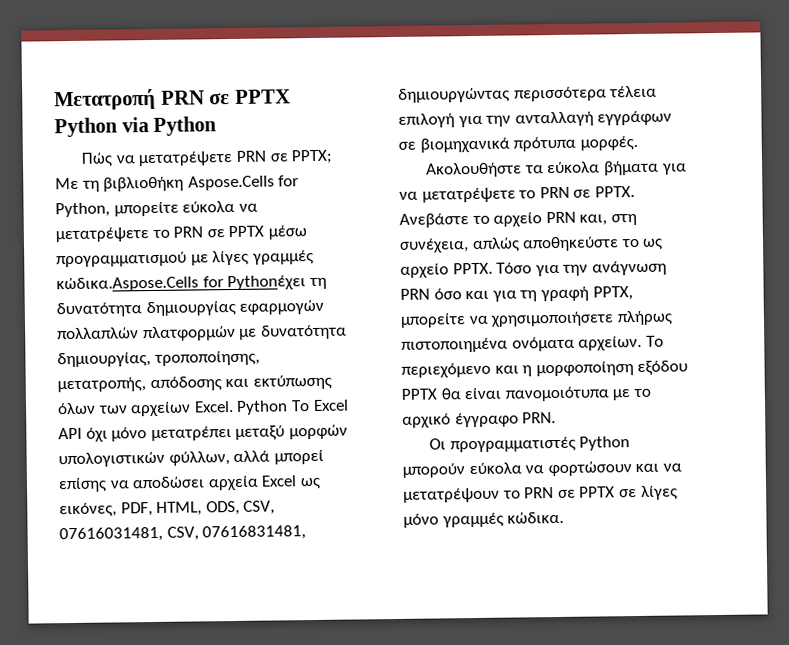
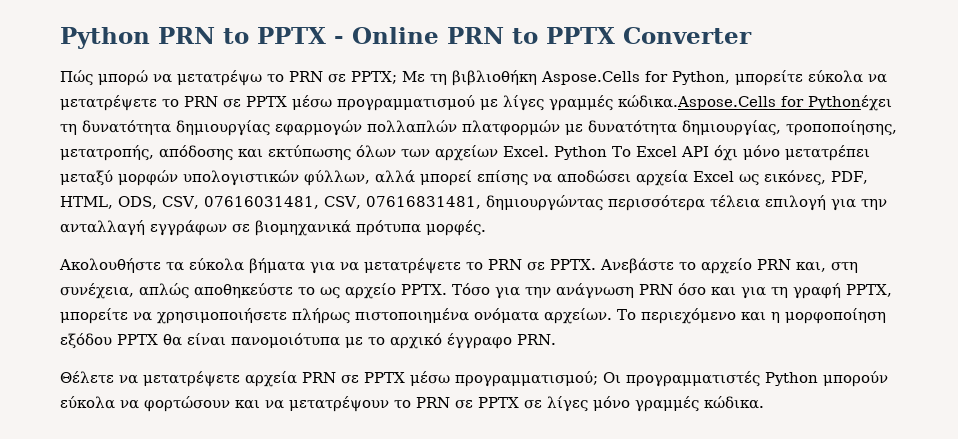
- Μετατροπή PRN σε PPTX Python via Python
- Πώς να μετατρέψετε PRN σε PPTX; Με τη βιβλιοθήκη Aspose.Cells for Python, μπορείτε εύκολα να μετατρέψετε το PRN σε PPTX μέσω προγραμματισμού με λίγες γραμμές κώδικα.Aspose.Cells for Pythonέχει τη δυνατότητα δημιουργίας εφαρμογών πολλαπλών πλατφορμών με δυνατότητα δημιουργίας, τροποποίησης, μετατροπής, απόδοσης και εκτύπωσης όλων των αρχείων Excel.
+ Python PRN to PPTX - Online PRN to PPTX Converter
+ Πώς μπορώ να μετατρέψω το PRN σε PPTX; Με τη βιβλιοθήκη Aspose.Cells for Python, μπορείτε εύκολα να μετατρέψετε το PRN σε PPTX μέσω προγραμματισμού με λίγες γραμμές κώδικα.Aspose.Cells for Pythonέχει τη δυνατότητα δημιουργίας εφαρμογών πολλαπλών πλατφορμών με δυνατότητα δημιουργίας, τροποποίησης, μετατροπής, απόδοσης και εκτύπωσης όλων των αρχείων Excel.
- Οι προγραμματιστές Python μπορούν εύκολα να φορτώσουν και να μετατρέψουν το PRN σε PPTX σε λίγες μόνο γραμμές κώδικα.
+ Θέλετε να μετατρέψετε αρχεία PRN σε PPTX μέσω προγραμματισμού; Οι προγραμματιστές Python μπορούν εύκολα να φορτώσουν και να μετατρέψουν το PRN σε PPTX σε λίγες μόνο γραμμές κώδικα.

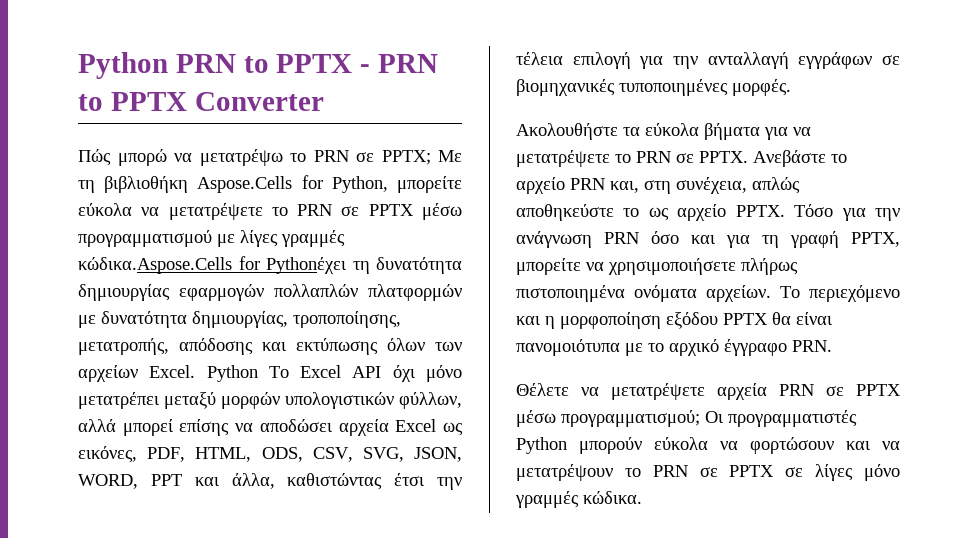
- Python PRN to PPTX - Online PRN to PPTX Converter
+ Python PRN to PPTX - PRN to PPTX Converter
- Python Το Excel API όχι μόνο μετατρέπει μεταξύ μορφών υπολογιστικών φύλλων, αλλά μπορεί επίσης να αποδώσει αρχεία Excel ως εικόνες, PDF, HTML, ODS, CSV, 07616031481, CSV, 07616831481, δημιουργώντας περισσότερα τέλεια επιλογή για την ανταλλαγή εγγράφων σε βιομηχανικά πρότυπα μορφές.
+ Python Το Excel API όχι μόνο μετατρέπει μεταξύ μορφών υπολογιστικών φύλλων, αλλά μπορεί επίσης να αποδώσει αρχεία Excel ως εικόνες, PDF, HTML, ODS, CSV, SVG, JSON, WORD, PPT και άλλα, καθιστώντας έτσι την τέλεια επιλογή για την ανταλλαγή εγγράφων σε βιομηχανικές τυποποιημένες μορφές.

